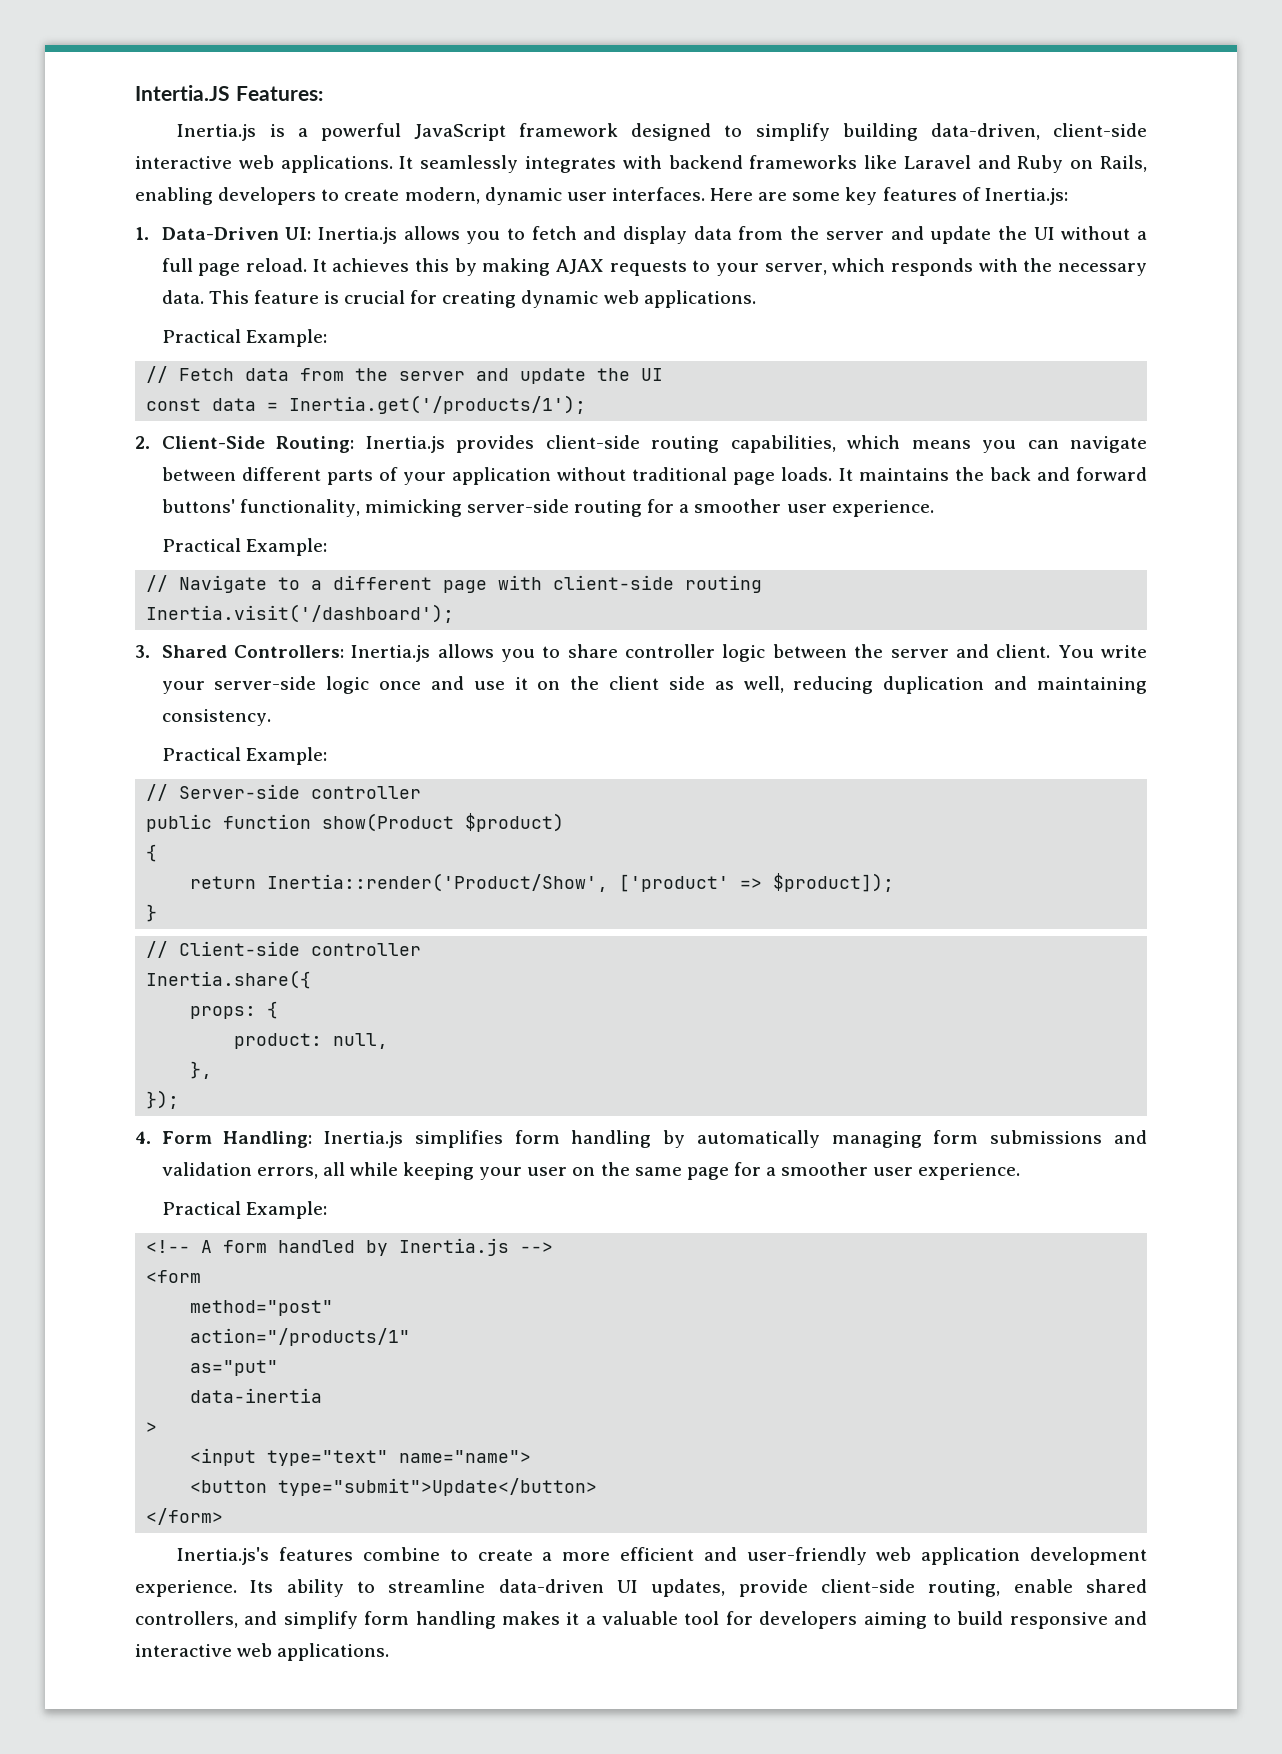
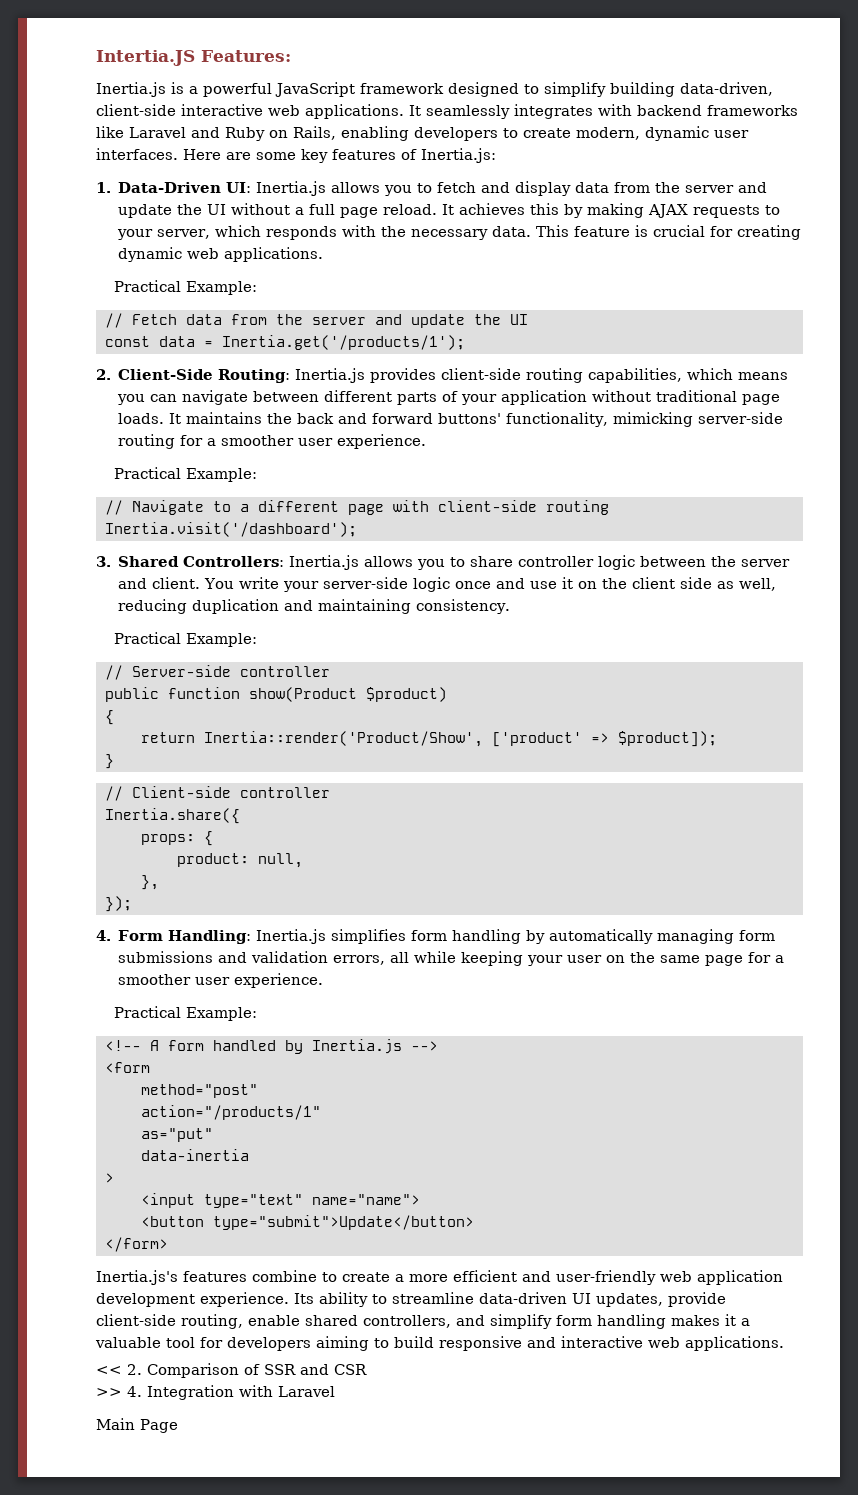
+ << 2. Comparison of SSR and CSR
+ >> 4. Integration with Laravel
+ Main Page

